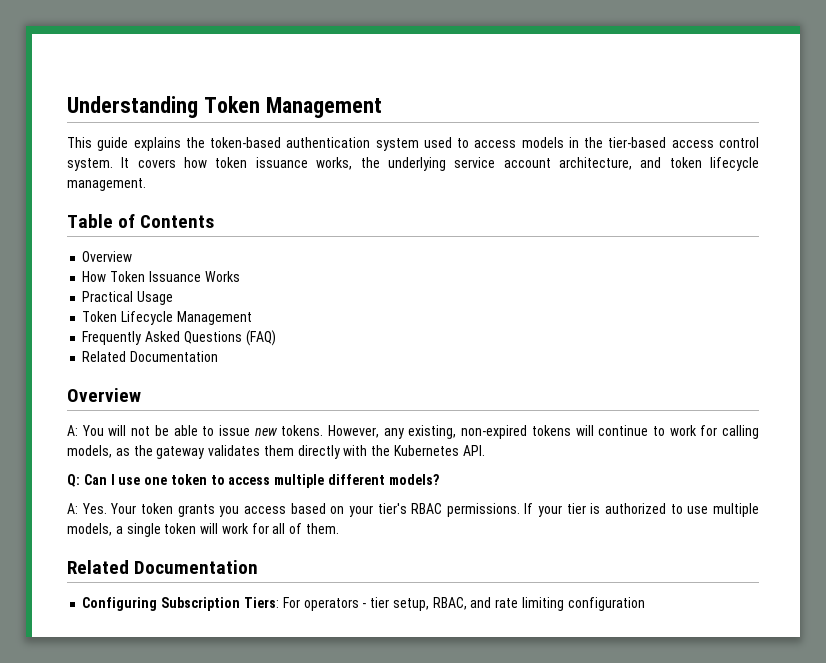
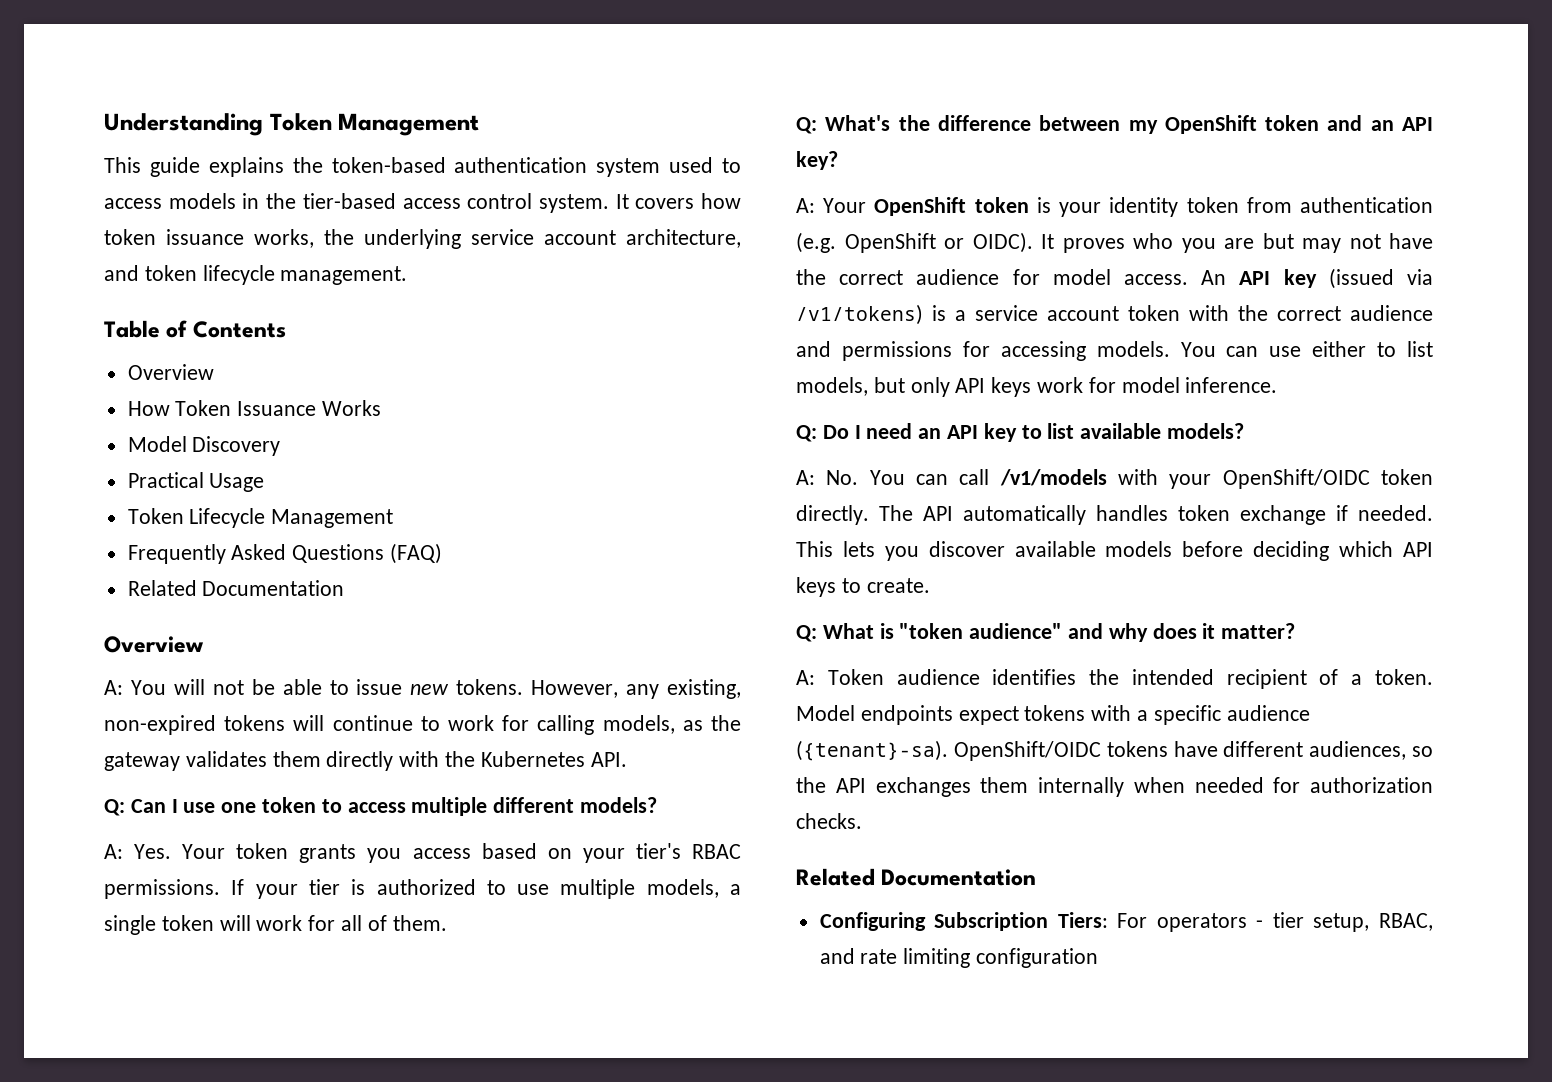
+ Model Discovery
+ Q: What's the difference between my OpenShift token and an API key?
+ A: Your OpenShift token is your identity token from authentication (e.g. OpenShift or OIDC). It proves who you are but may not have the correct audience for model access. An API key (issued via /v1/tokens) is a service account token with the correct audience and permissions for accessing models. You can use either to list models, but only API keys work for model inference.
+ Q: Do I need an API key to list available models?
+ A: No. You can call /v1/models with your OpenShift/OIDC token directly. The API automatically handles token exchange if needed. This lets you discover available models before deciding which API keys to create.
+ Q: What is "token audience" and why does it matter?
+ A: Token audience identifies the intended recipient of a token. Model endpoints expect tokens with a specific audience ({tenant}-sa). OpenShift/OIDC tokens have different audiences, so the API exchanges them internally when needed for authorization checks.

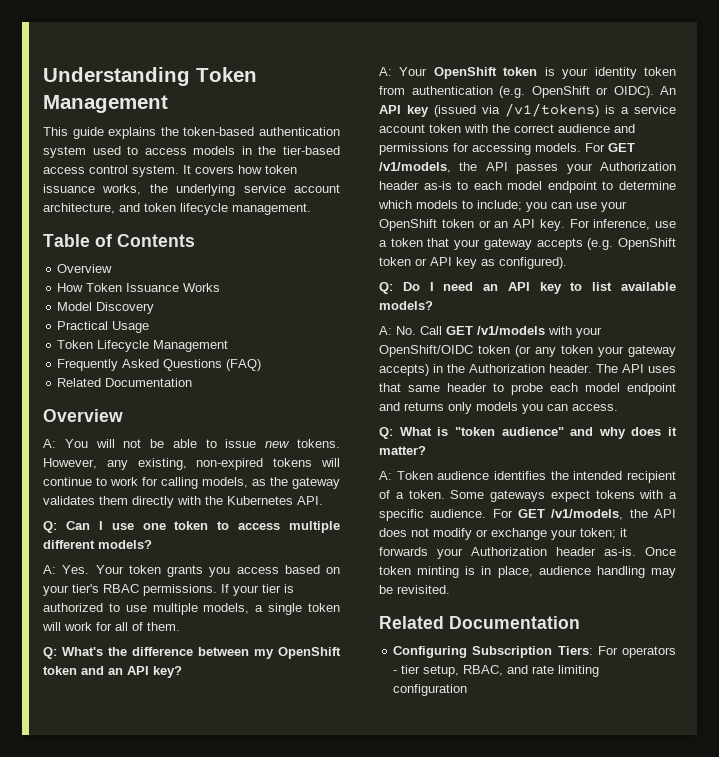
- It proves who you are but may not have the correct audience for model access.
- You can use either to list models, but only API keys work for model inference.
+ For GET /v1/models, the API passes your Authorization header as-is to each model endpoint to determine which models to include; you can use your OpenShift token or an API key. For inference, use a token that your gateway accepts (e.g. OpenShift token or API key as configured).
- A: No. You can call /v1/models with your OpenShift/OIDC token directly. The API automatically handles token exchange if needed. This lets you discover available models before deciding which API keys to create.
+ A: No. Call GET /v1/models with your OpenShift/OIDC token (or any token your gateway accepts) in the Authorization header. The API uses that same header to probe each model endpoint and returns only models you can access.
- Model endpoints expect tokens with a specific audience ({tenant}-sa). OpenShift/OIDC tokens have different audiences, so the API exchanges them internally when needed for authorization checks.
+ Some gateways expect tokens with a specific audience. For GET /v1/models, the API does not modify or exchange your token; it forwards your Authorization header as-is. Once token minting is in place, audience handling may be revisited.

